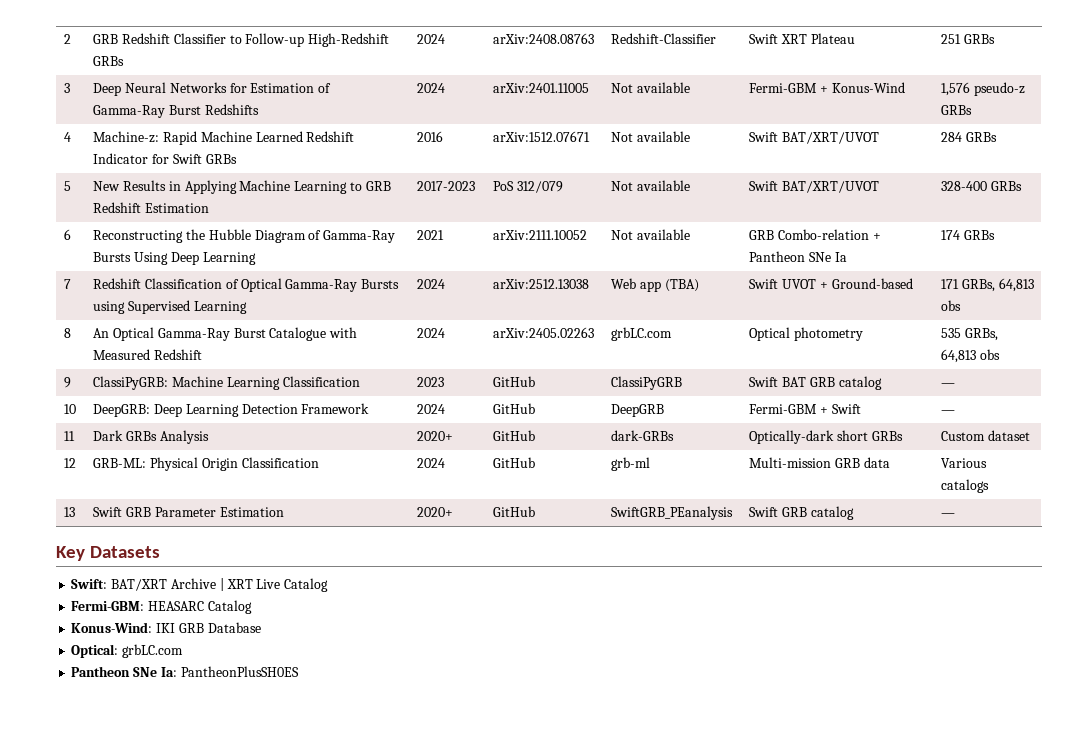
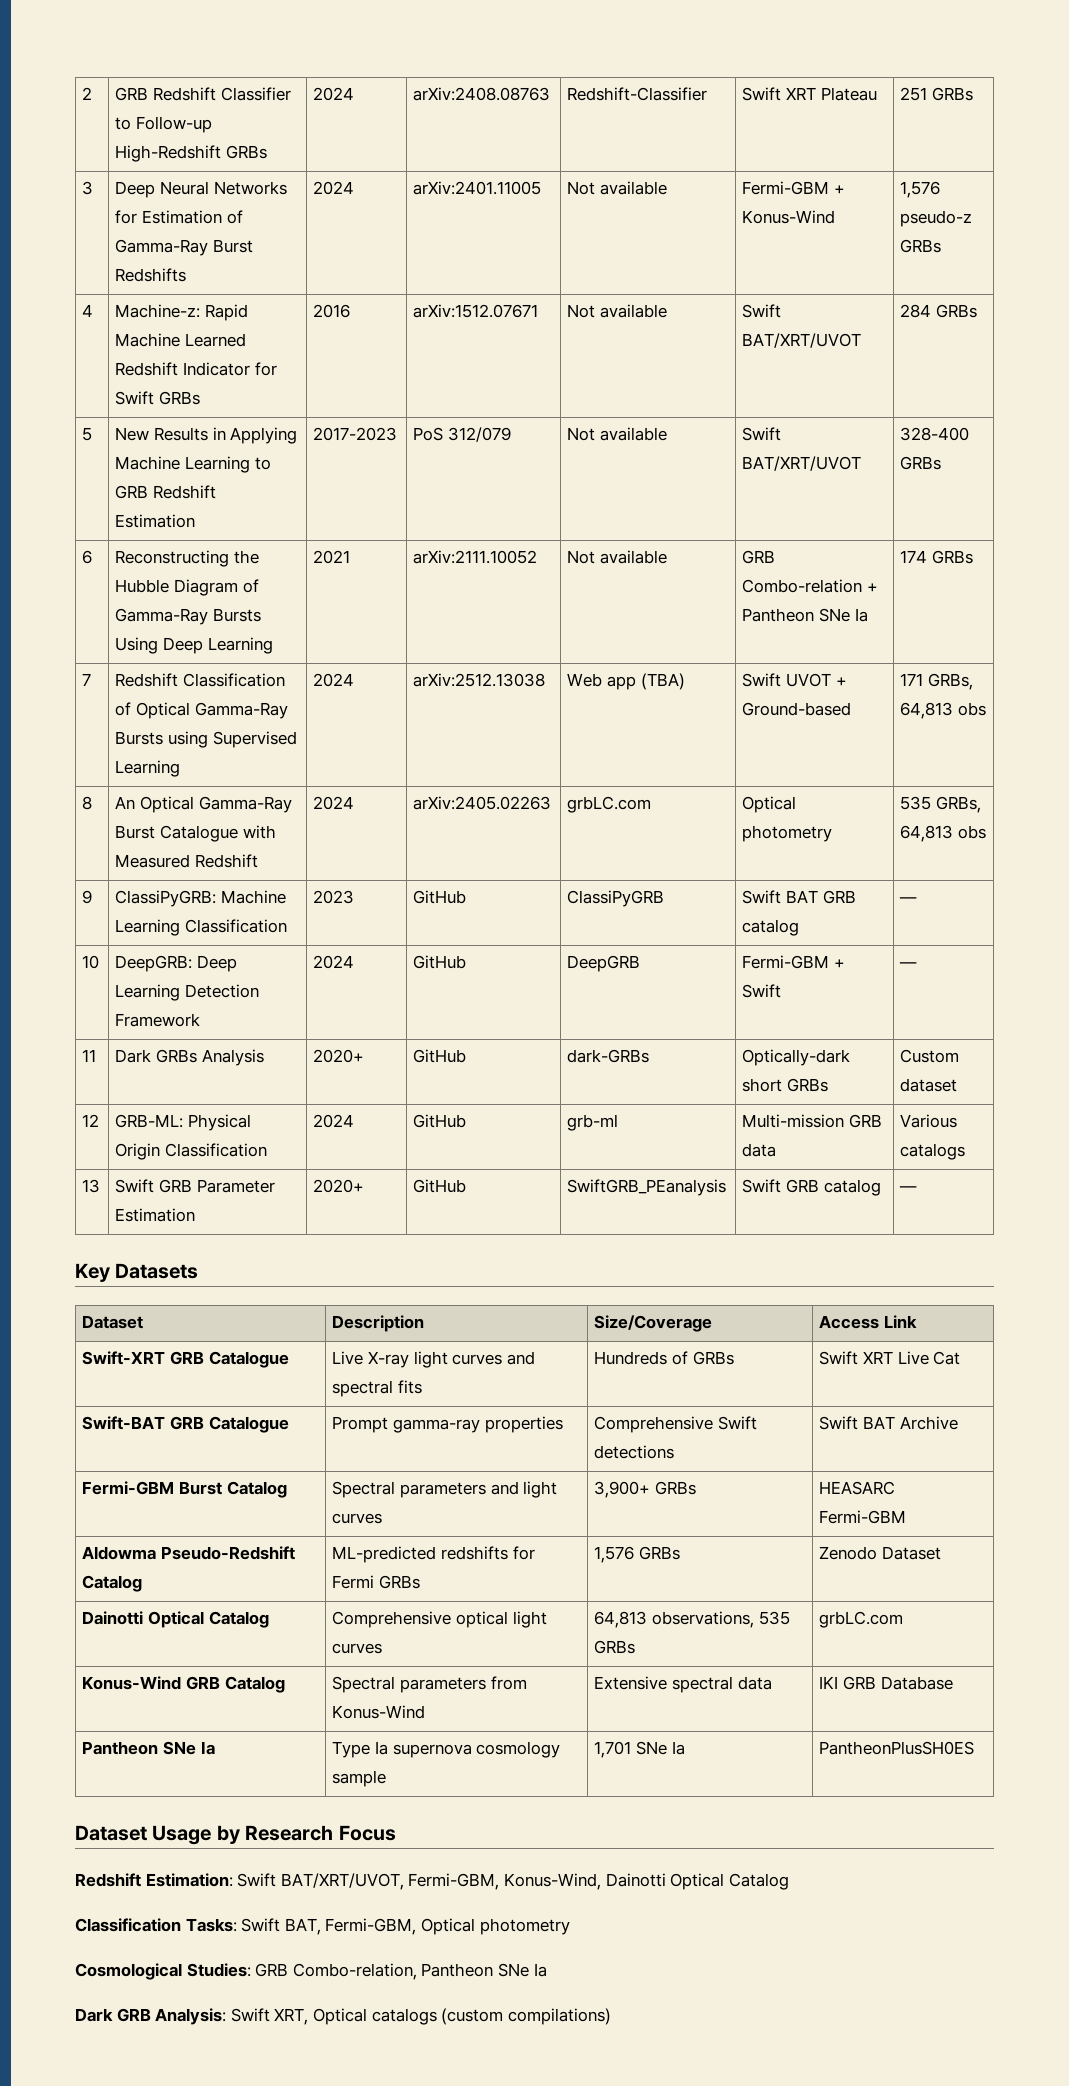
- Swift: BAT/XRT Archive | XRT Live Catalog
- Fermi-GBM: HEASARC Catalog
- Konus-Wind: IKI GRB Database
- Optical: grbLC.com
- Pantheon SNe Ia: PantheonPlusSH0ES
+ Dataset | Description | Size/Coverage | Access Link
+ Swift-XRT GRB Catalogue | Live X-ray light curves and spectral fits | Hundreds of GRBs | Swift XRT Live Cat
+ Swift-BAT GRB Catalogue | Prompt gamma-ray properties | Comprehensive Swift detections | Swift BAT Archive
+ Fermi-GBM Burst Catalog | Spectral parameters and light curves | 3,900+ GRBs | HEASARC Fermi-GBM
+ Aldowma Pseudo-Redshift Catalog | ML-predicted redshifts for Fermi GRBs | 1,576 GRBs | Zenodo Dataset
+ Dainotti Optical Catalog | Comprehensive optical light curves | 64,813 observations, 535 GRBs | grbLC.com
+ Konus-Wind GRB Catalog | Spectral parameters from Konus-Wind | Extensive spectral data | IKI GRB Database
+ Pantheon SNe Ia | Type Ia supernova cosmology sample | 1,701 SNe Ia | PantheonPlusSH0ES
+ Dataset Usage by Research Focus
+ Redshift Estimation: Swift BAT/XRT/UVOT, Fermi-GBM, Konus-Wind, Dainotti Optical Catalog
+ Classification Tasks: Swift BAT, Fermi-GBM, Optical photometry
+ Cosmological Studies: GRB Combo-relation, Pantheon SNe Ia
+ Dark GRB Analysis: Swift XRT, Optical catalogs (custom compilations)

